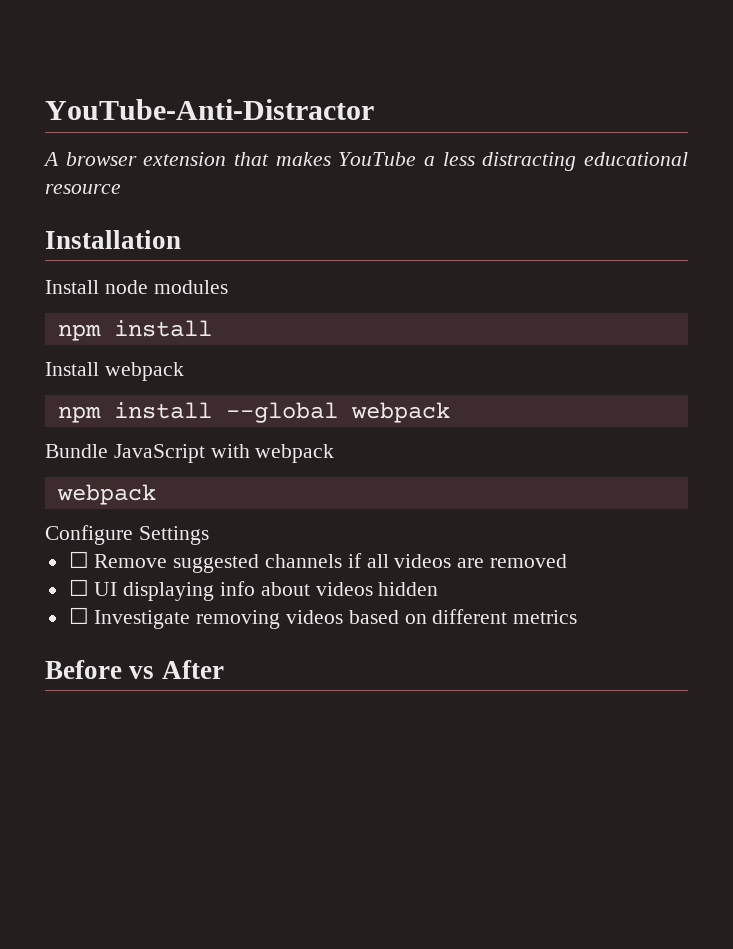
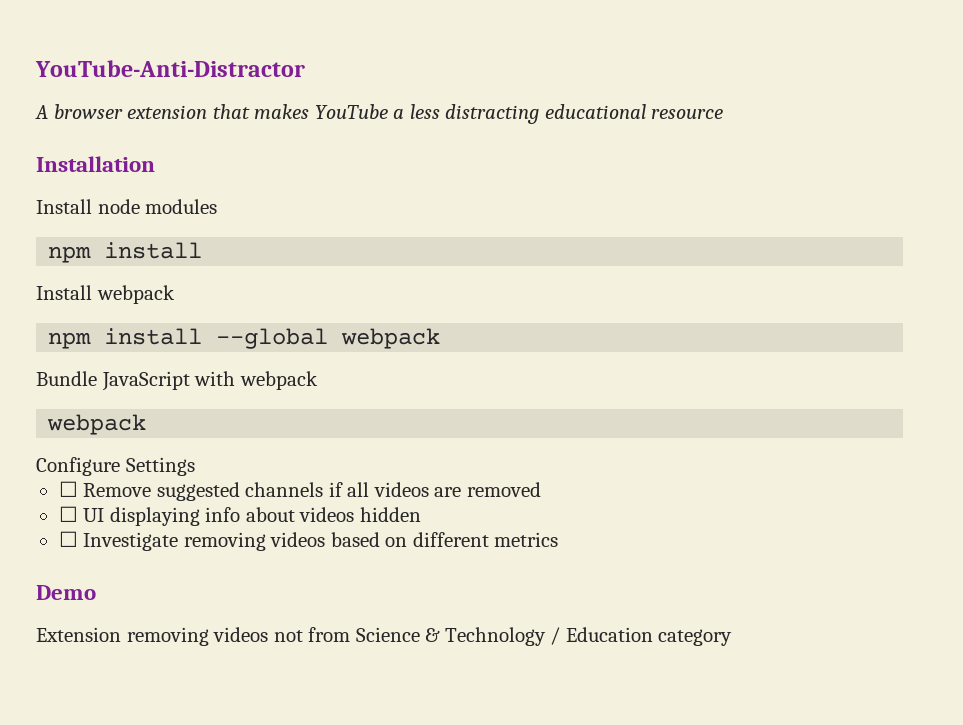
- Before vs After
+ Demo
+ Extension removing videos not from Science & Technology / Education category

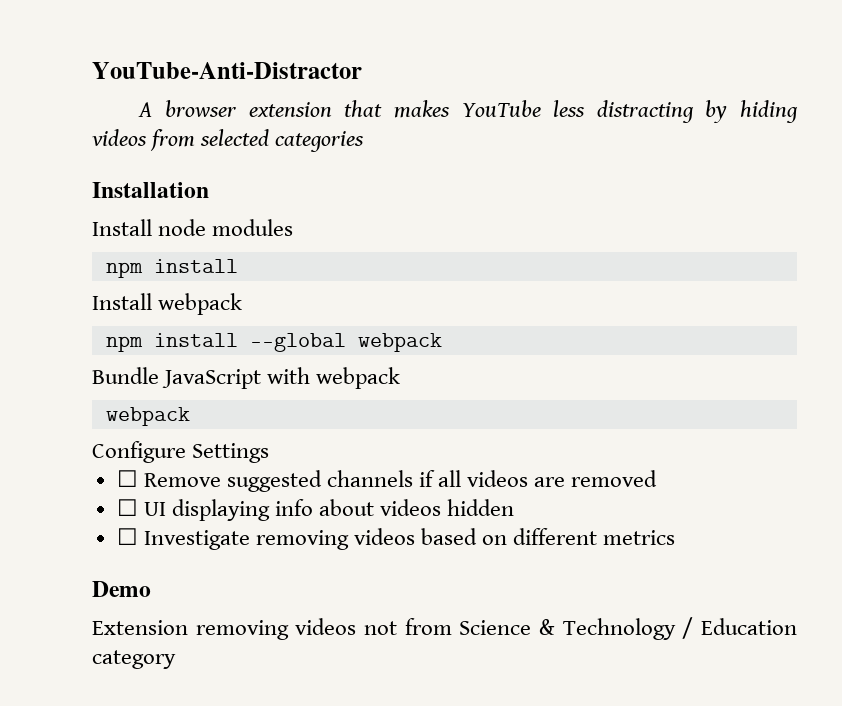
- A browser extension that makes YouTube a less distracting educational resource
+ A browser extension that makes YouTube less distracting by hiding videos from selected categories

